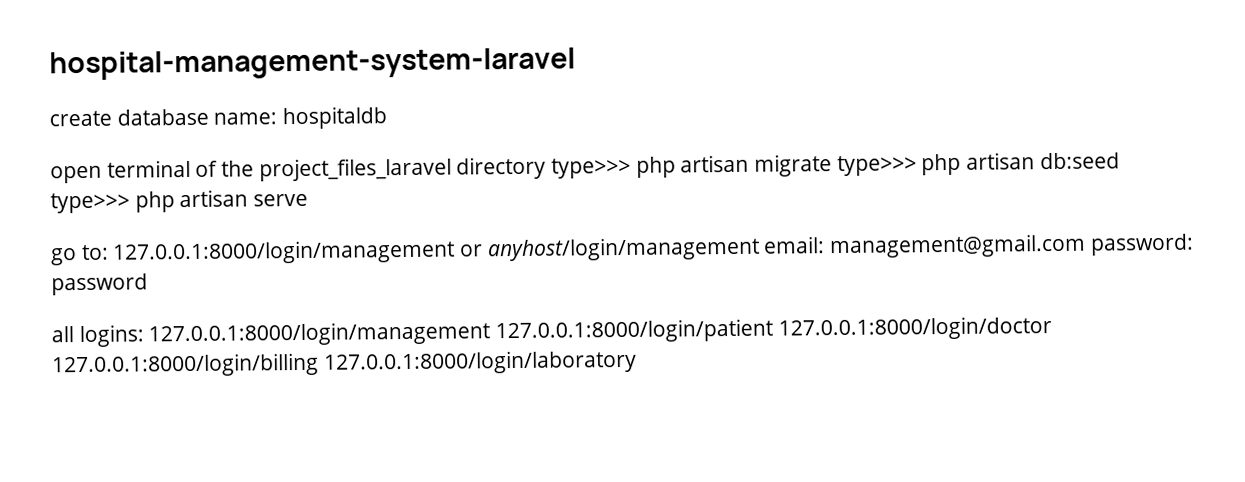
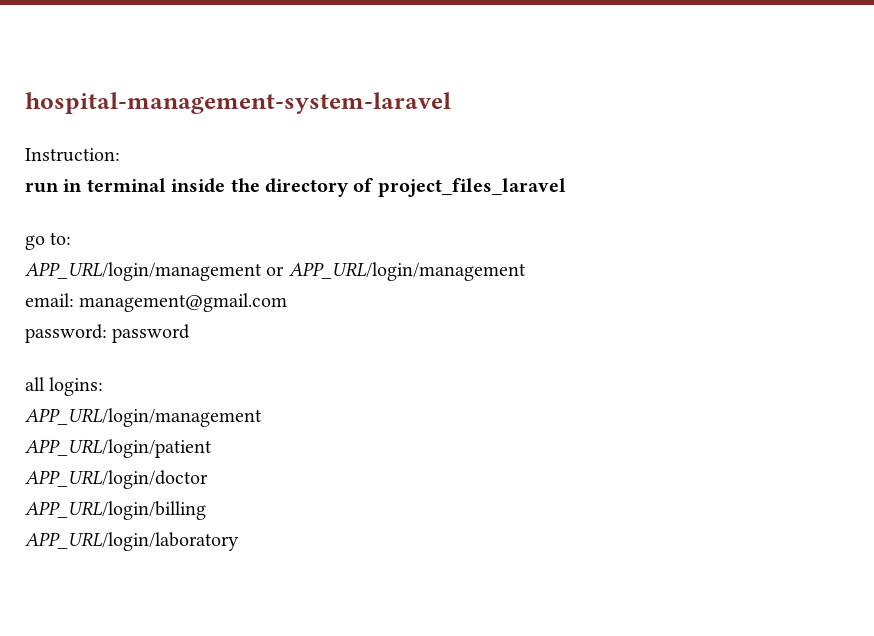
- create database name: hospitaldb
- open terminal of the project_files_laravel directory type>>> php artisan migrate type>>> php artisan db:seed type>>> php artisan serve
+ Instruction:
+ run in terminal inside the directory of project_files_laravel
- go to: 127.0.0.1:8000/login/management or anyhost/login/management email: management@gmail.com password: password
+ go to:
+ APP_URL/login/management or APP_URL/login/management
+ email: management@gmail.com
+ password: password
- all logins: 127.0.0.1:8000/login/management 127.0.0.1:8000/login/patient 127.0.0.1:8000/login/doctor 127.0.0.1:8000/login/billing 127.0.0.1:8000/login/laboratory
+ all logins:
+ APP_URL/login/management
+ APP_URL/login/patient
+ APP_URL/login/doctor
+ APP_URL/login/billing
+ APP_URL/login/laboratory

